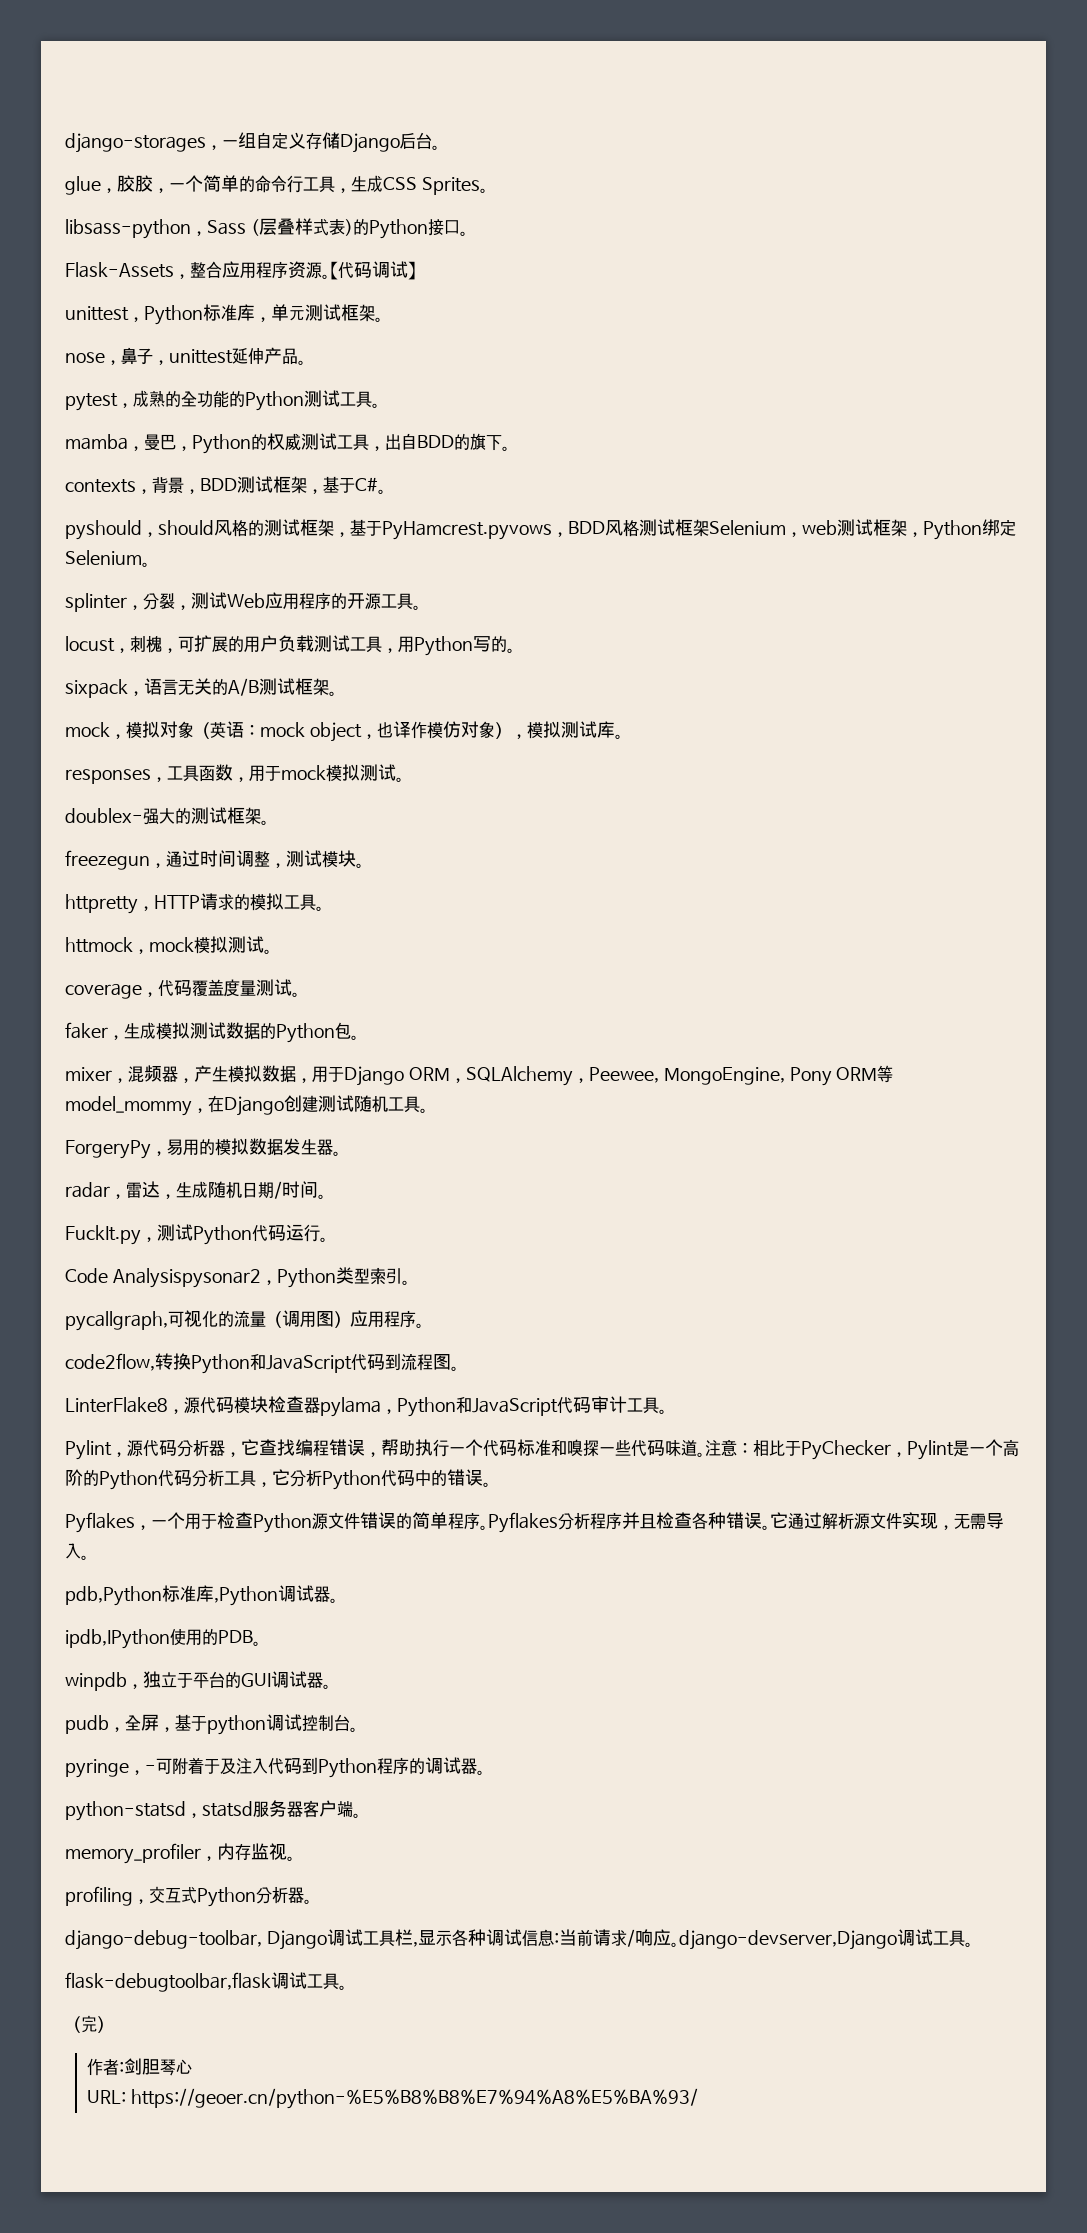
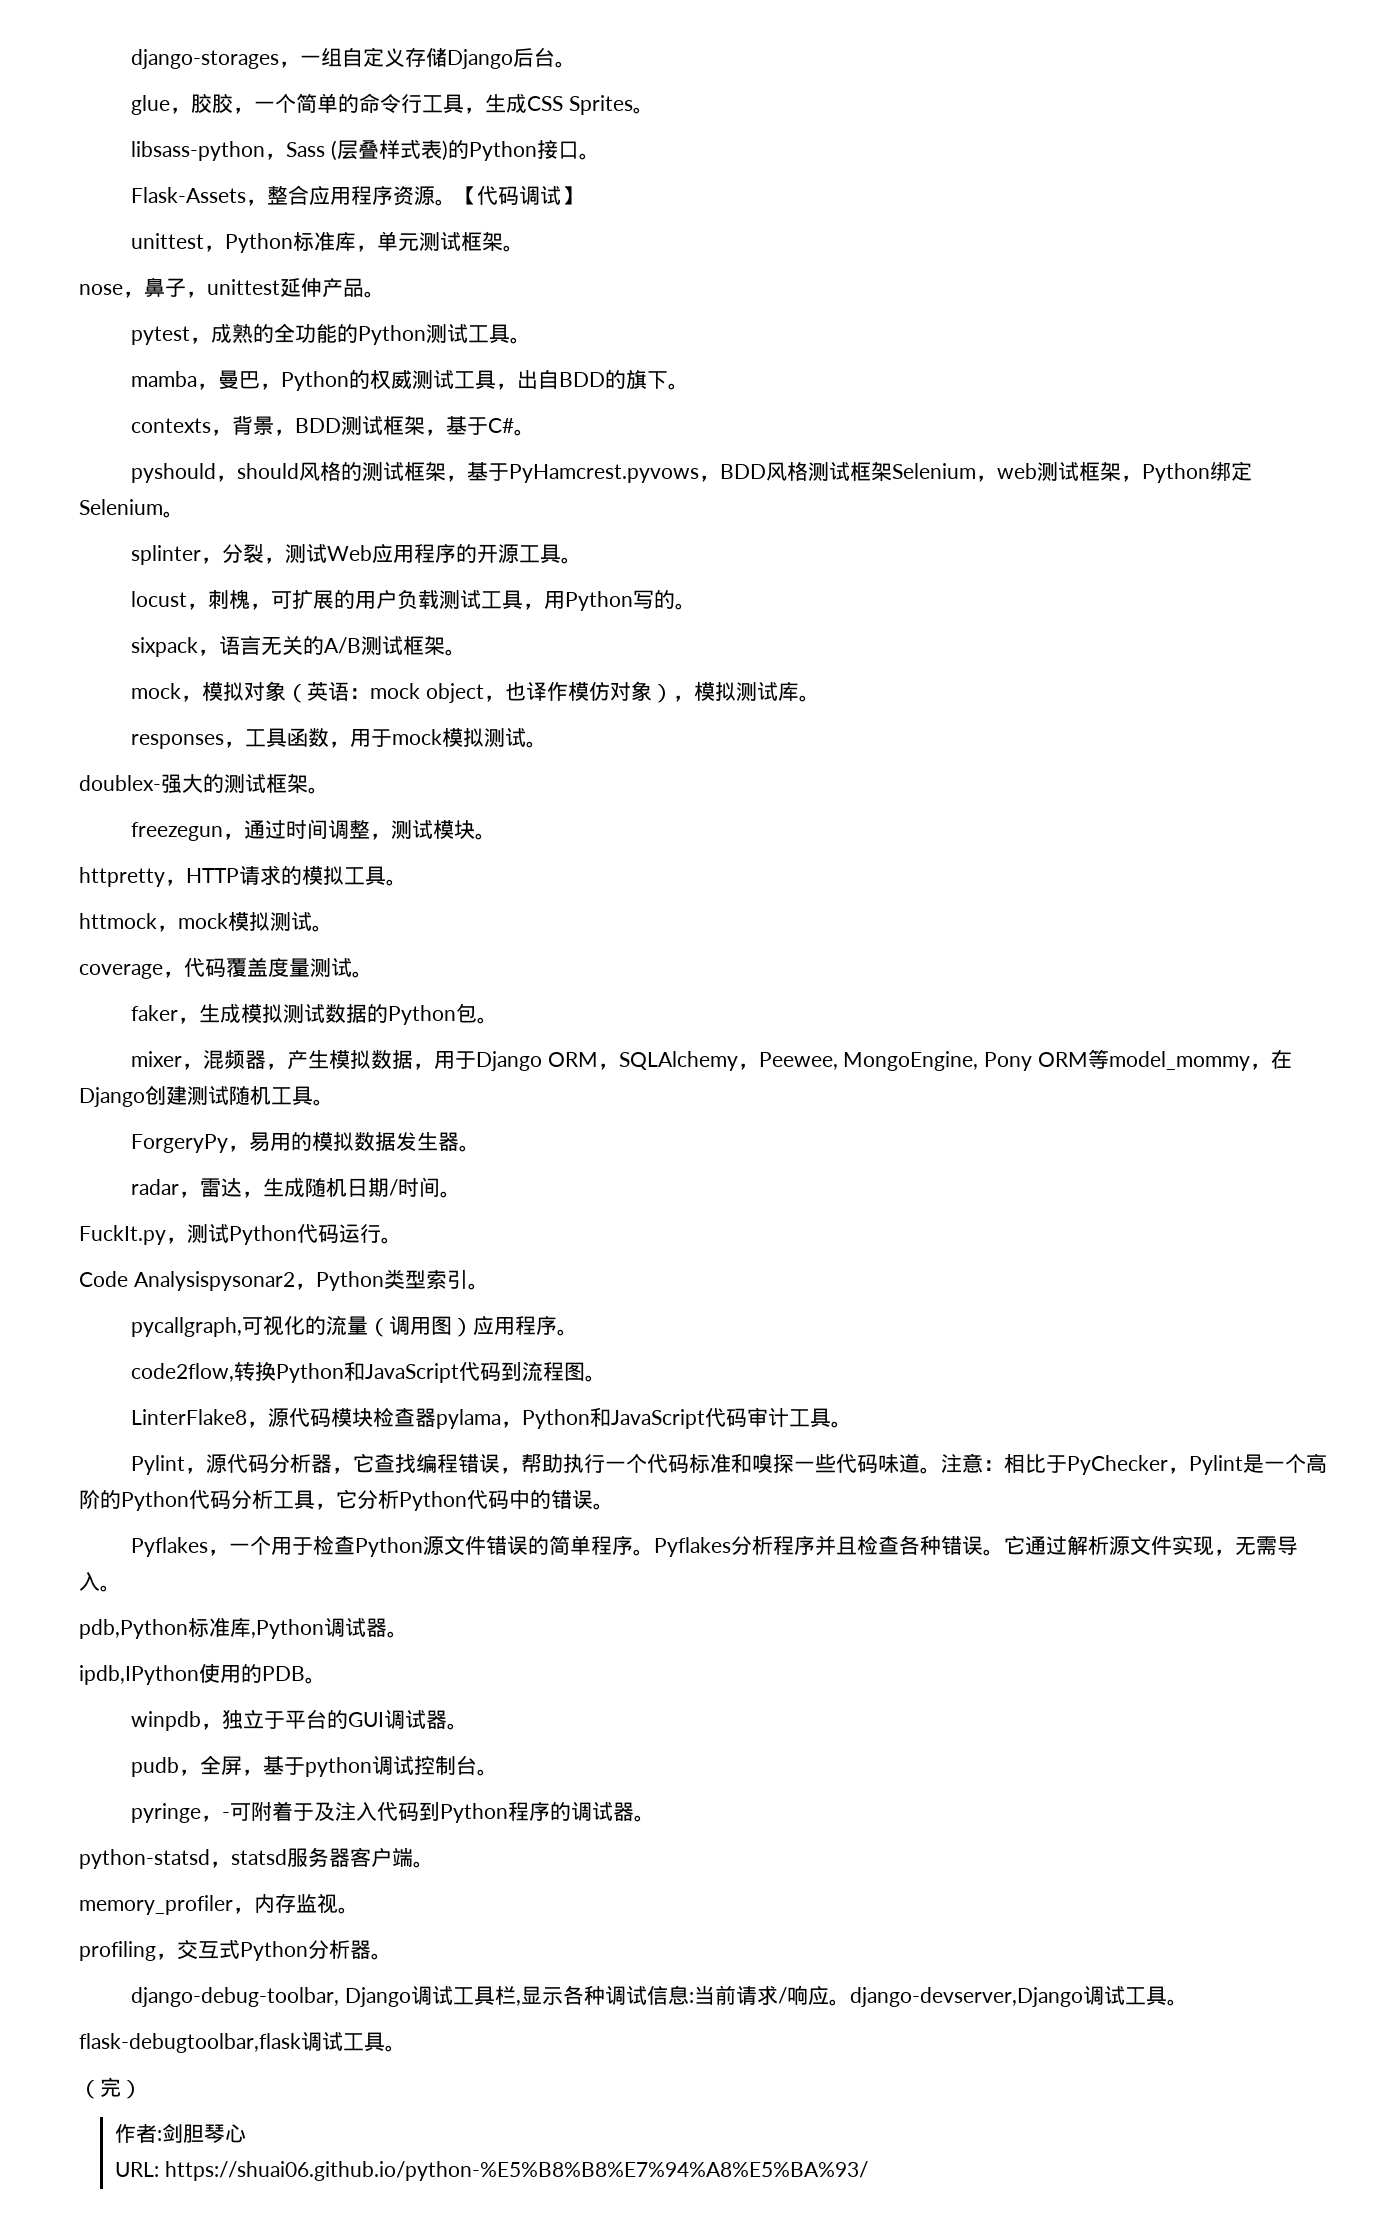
- URL: https://geoer.cn/python-%E5%B8%B8%E7%94%A8%E5%BA%93/
+ URL: https://shuai06.github.io/python-%E5%B8%B8%E7%94%A8%E5%BA%93/

